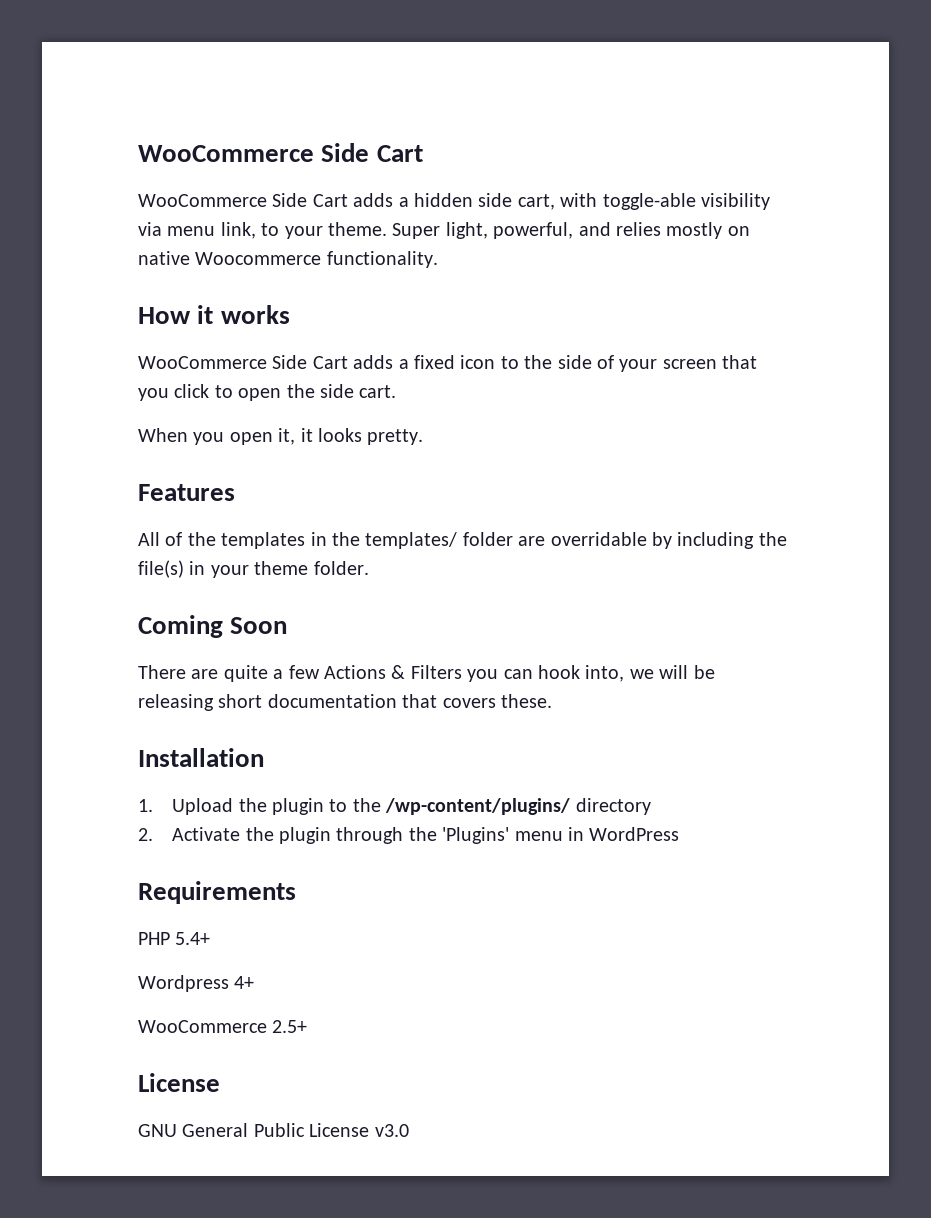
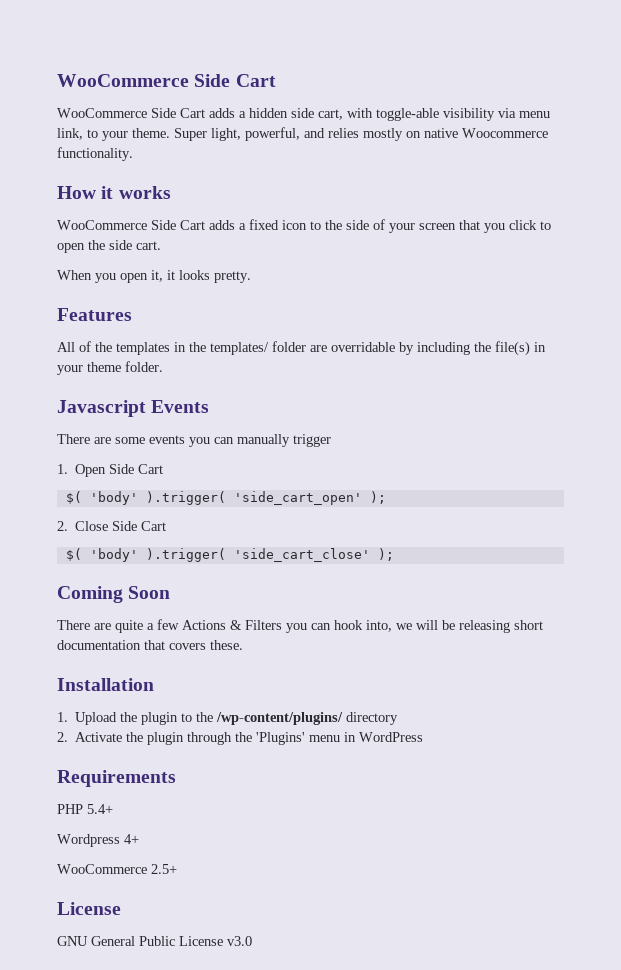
+ Javascript Events
+ There are some events you can manually trigger
+ 1. Open Side Cart
+ $( 'body' ).trigger( 'side_cart_open' );
+ 2. Close Side Cart
+ $( 'body' ).trigger( 'side_cart_close' );

